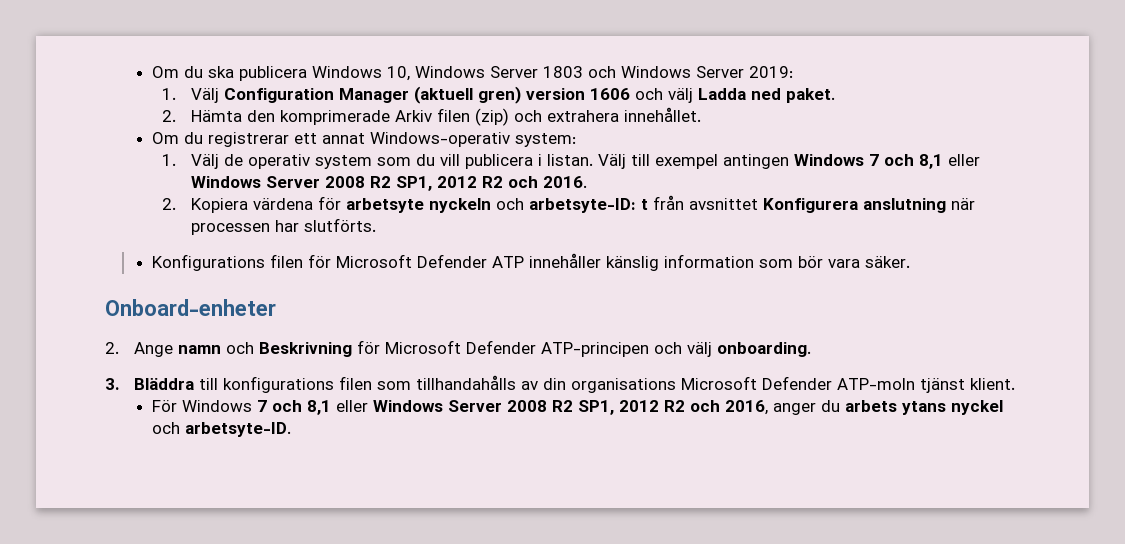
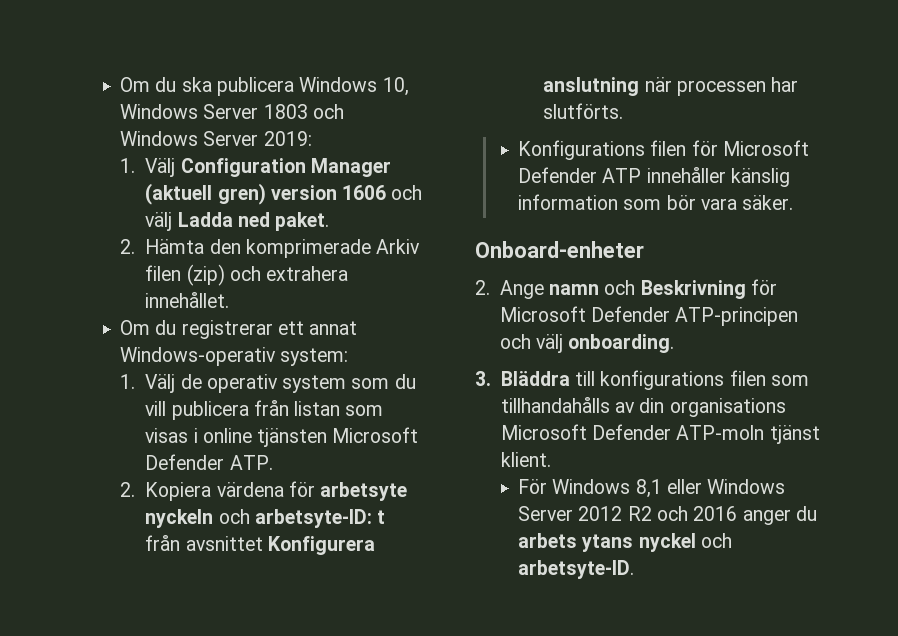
- 1. Välj de operativ system som du vill publicera i listan. Välj till exempel antingen Windows 7 och 8,1 eller Windows Server 2008 R2 SP1, 2012 R2 och 2016.
+ 1. Välj de operativ system som du vill publicera från listan som visas i online tjänsten Microsoft Defender ATP.
- För Windows 7 och 8,1 eller Windows Server 2008 R2 SP1, 2012 R2 och 2016, anger du arbets ytans nyckel och arbetsyte-ID.
+ För Windows 8,1 eller Windows Server 2012 R2 och 2016 anger du arbets ytans nyckel och arbetsyte-ID.

